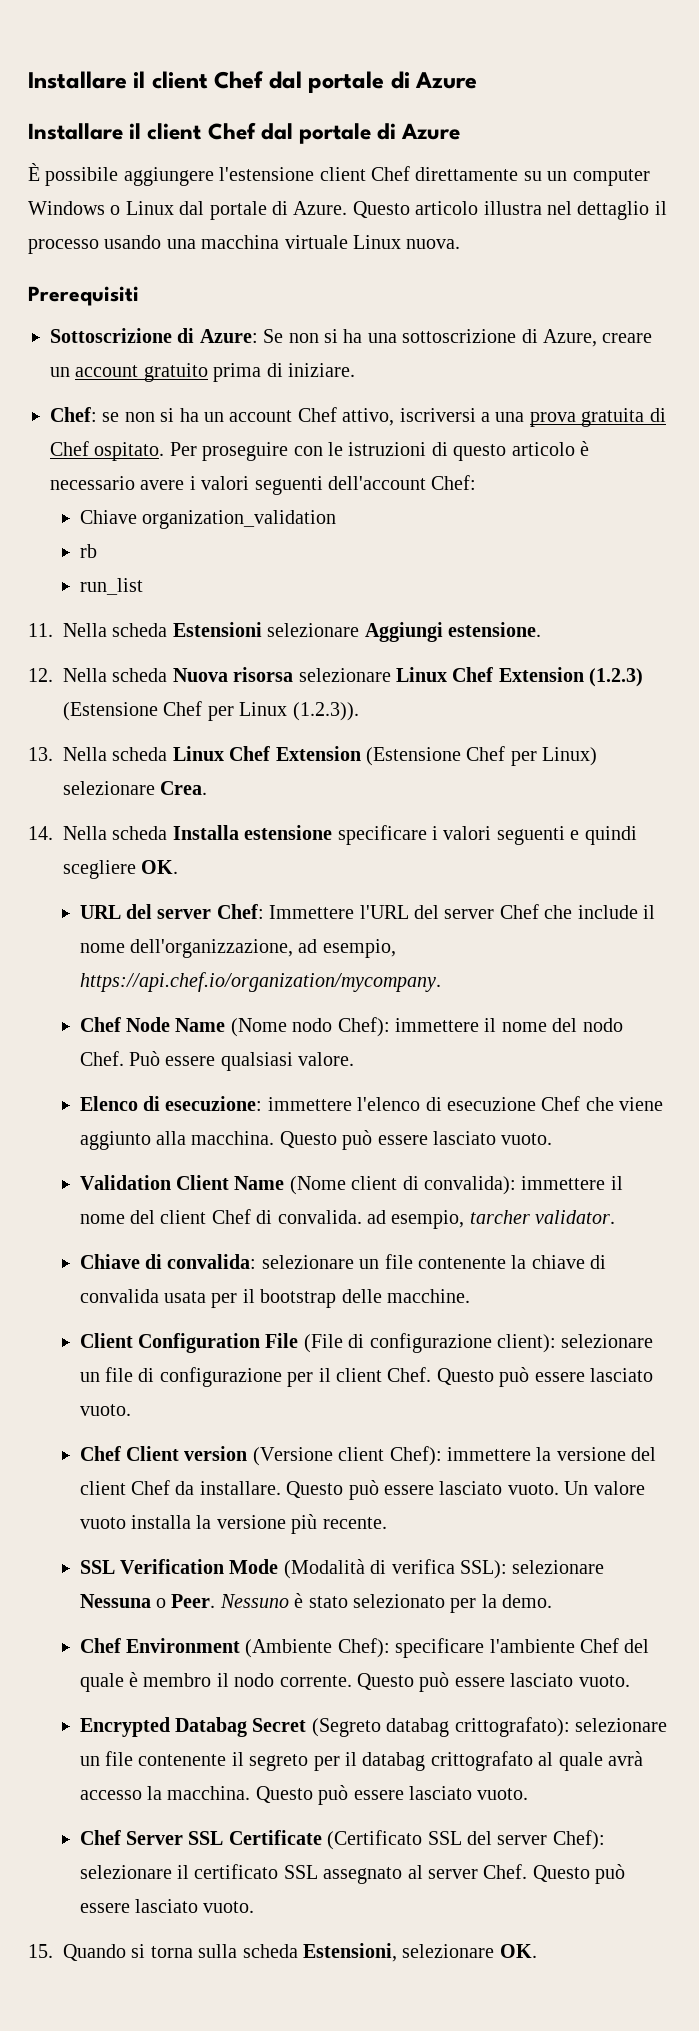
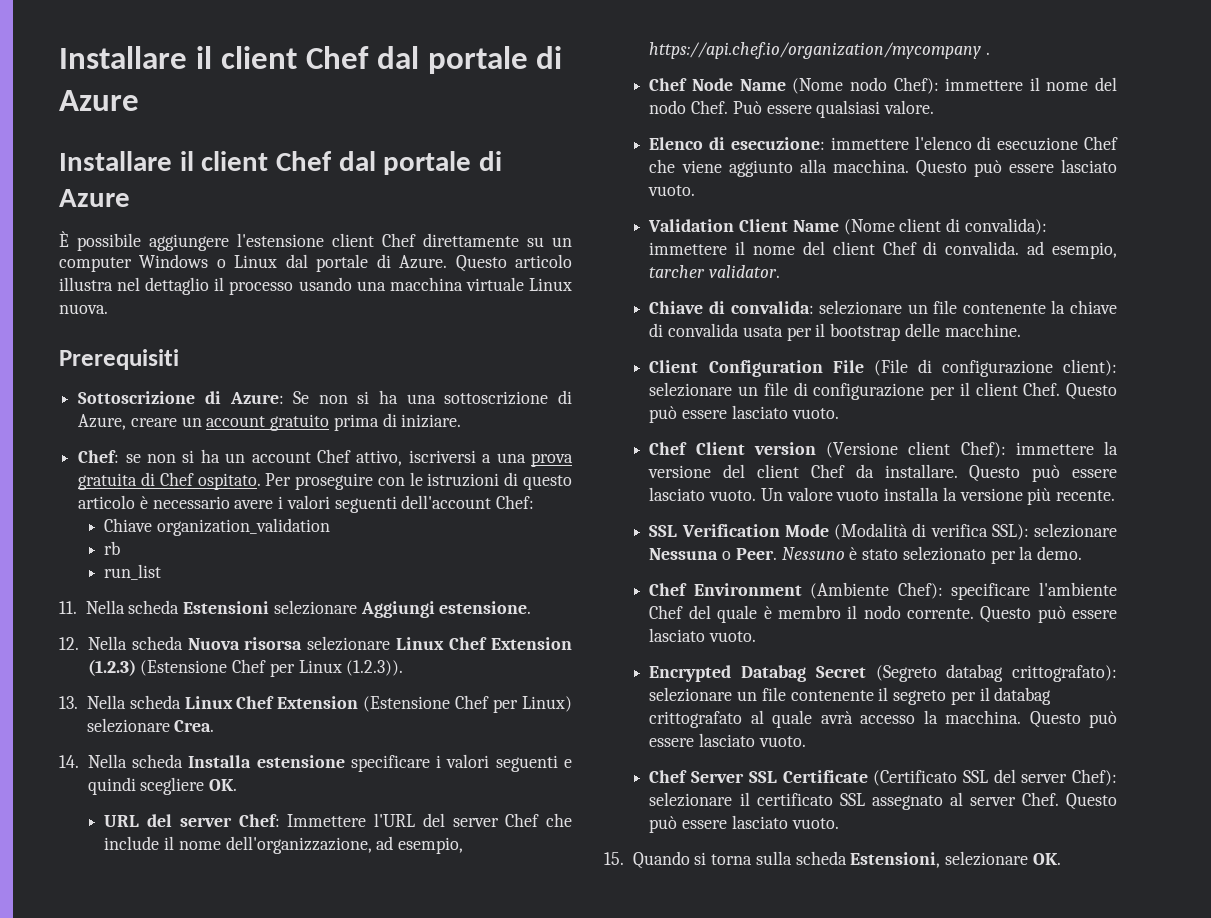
- URL del server Chef: Immettere l'URL del server Chef che include il nome dell'organizzazione, ad esempio, https://api.chef.io/organization/mycompany.
+ URL del server Chef: Immettere l'URL del server Chef che include il nome dell'organizzazione, ad esempio, https://api.chef.io/organization/mycompany .

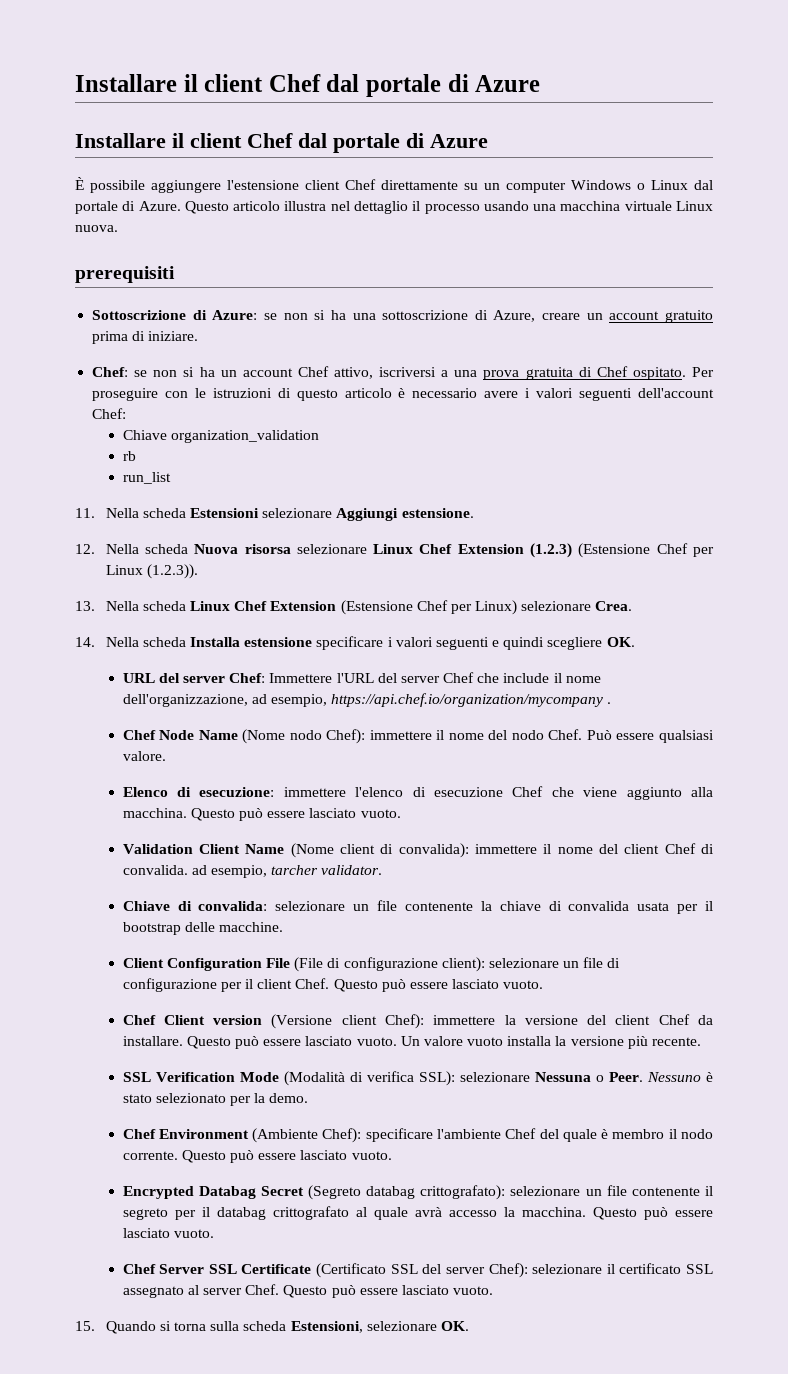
- Prerequisiti
+ prerequisiti
- Sottoscrizione di Azure: Se non si ha una sottoscrizione di Azure, creare un account gratuito prima di iniziare.
+ Sottoscrizione di Azure: se non si ha una sottoscrizione di Azure, creare un account gratuito prima di iniziare.

